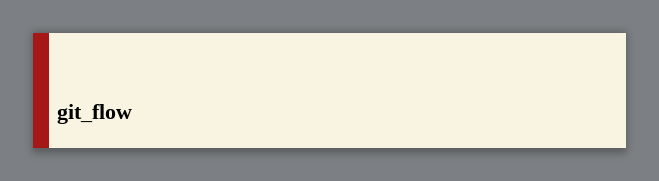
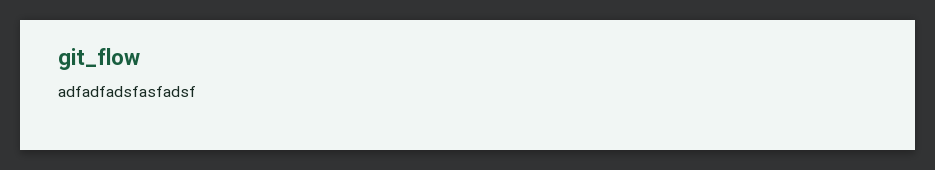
+ adfadfadsfasfadsf

